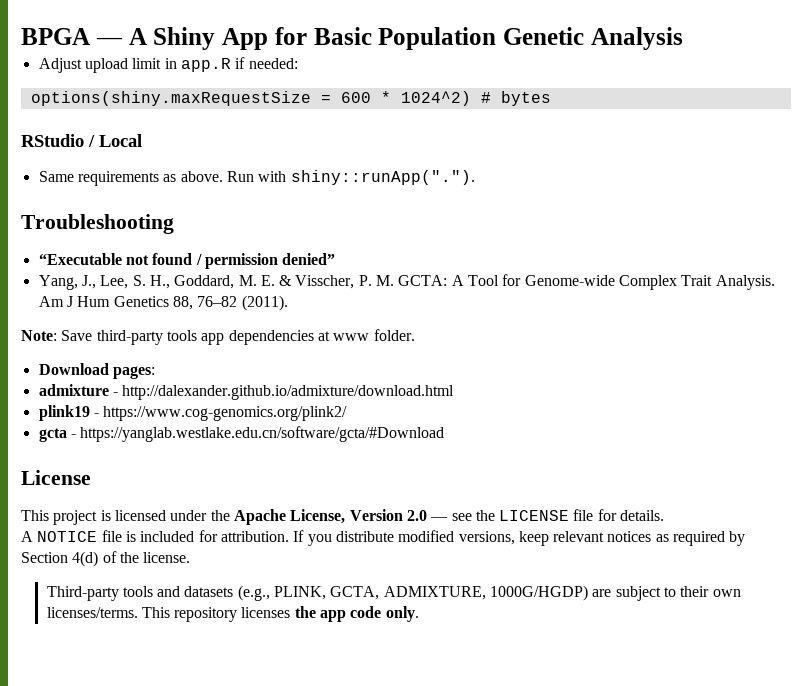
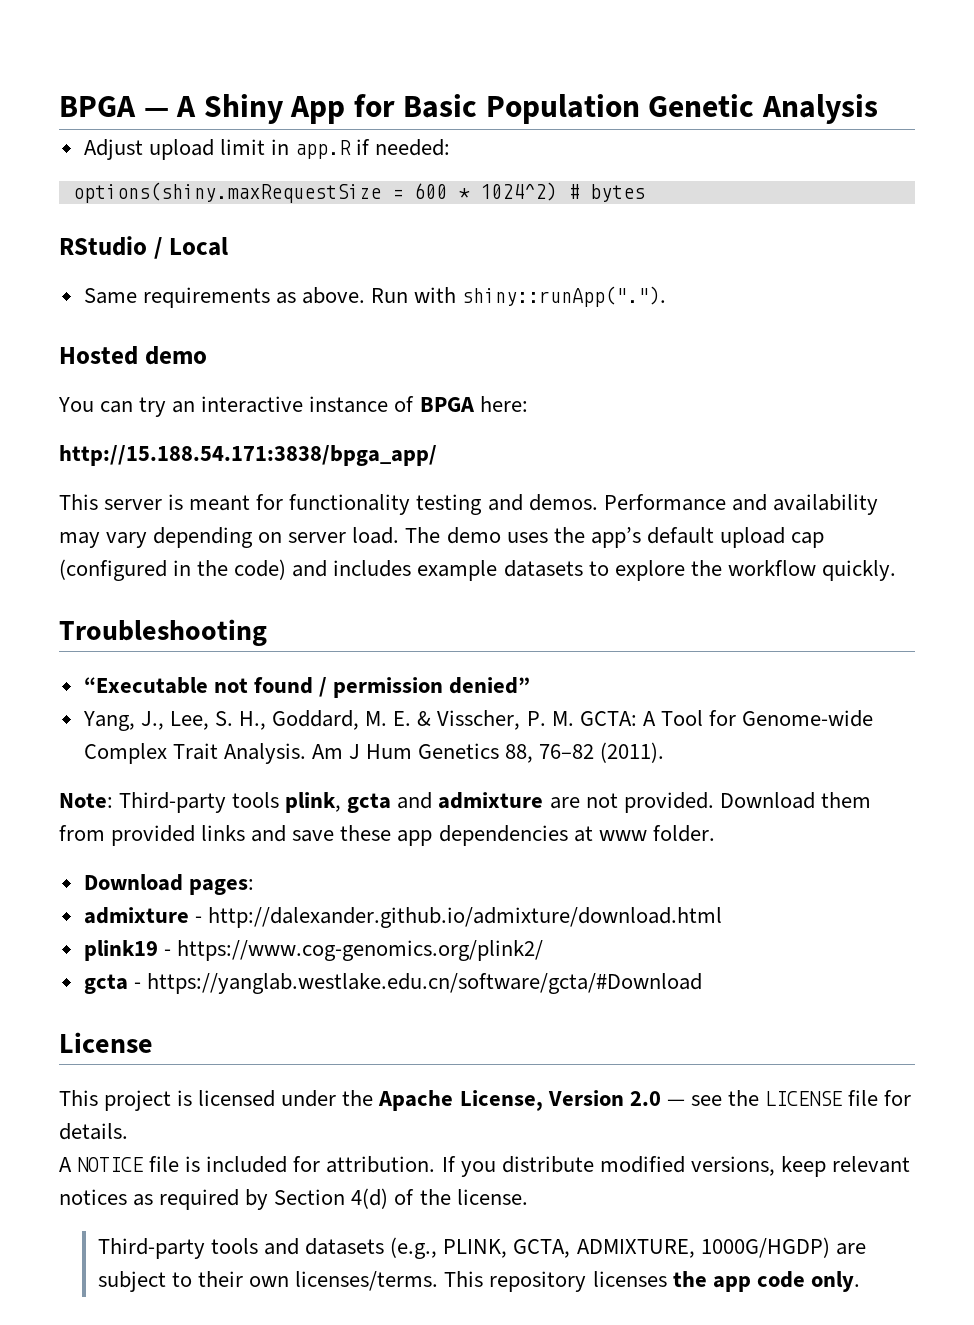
+ Hosted demo
+ You can try an interactive instance of BPGA here:
+ http://15.188.54.171:3838/bpga_app/
+ This server is meant for functionality testing and demos. Performance and availability may vary depending on server load. The demo uses the app’s default upload cap (configured in the code) and includes example datasets to explore the workflow quickly.
- Note: Save third‑party tools app dependencies at www folder.
+ Note: Third‑party tools plink, gcta and admixture are not provided. Download them from provided links and save these app dependencies at www folder.

